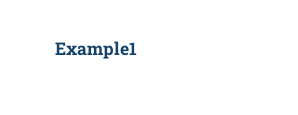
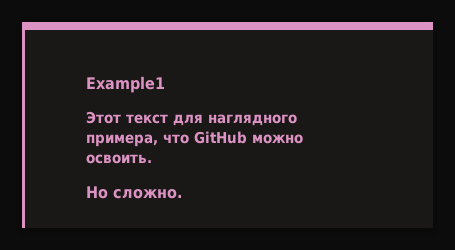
+ Этот текст для наглядного примера, что GitHub можно освоить.
+ Но сложно.

